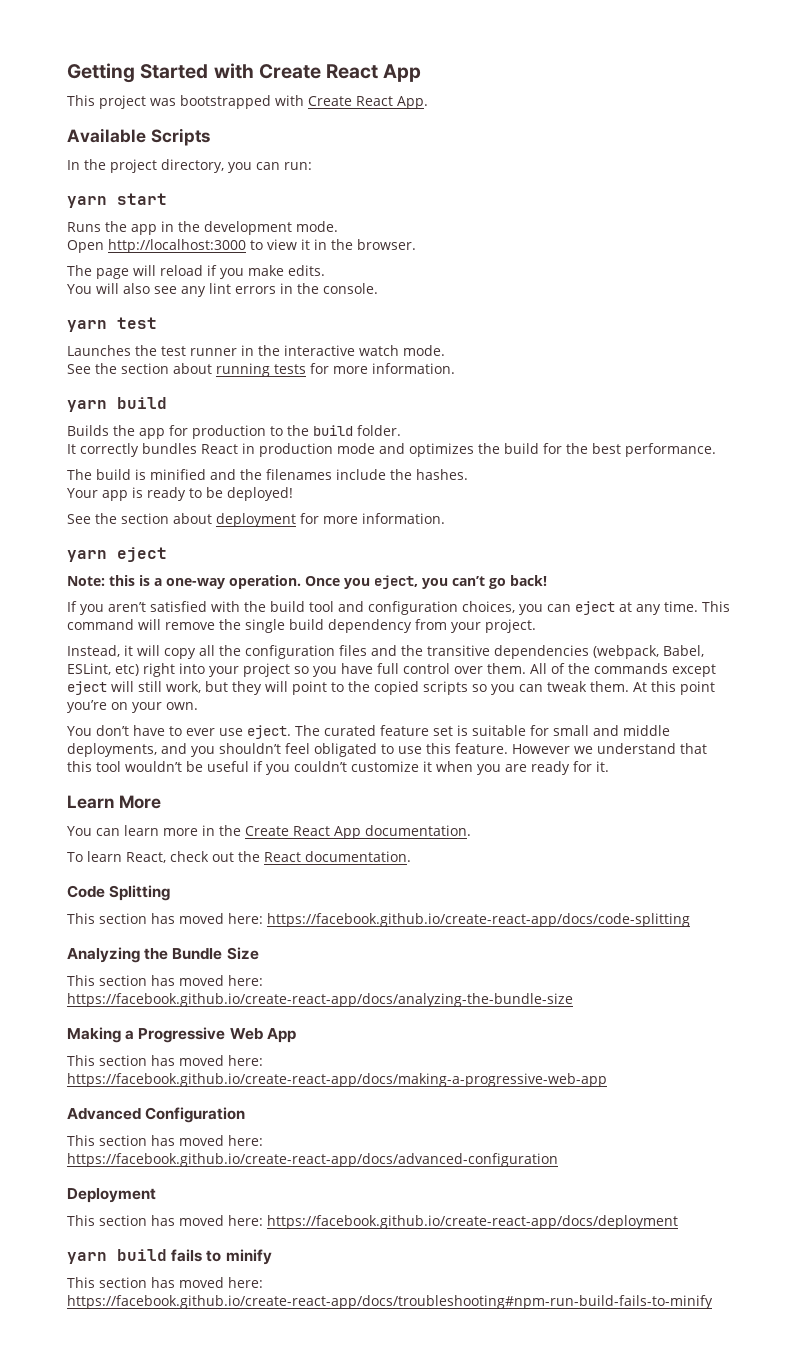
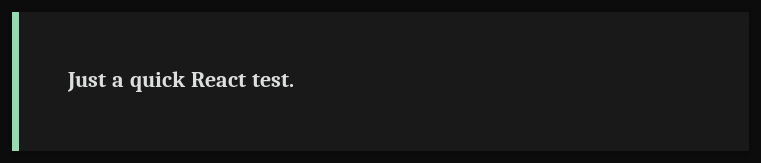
- Getting Started with Create React App
- This project was bootstrapped with Create React App.
- Available Scripts
- In the project directory, you can run:
- yarn start
- Runs the app in the development mode.
- Open http://localhost:3000 to view it in the browser.
- The page will reload if you make edits.
- You will also see any lint errors in the console.
- yarn test
- Launches the test runner in the interactive watch mode.
- See the section about running tests for more information.
- yarn build
- Builds the app for production to the build folder.
- It correctly bundles React in production mode and optimizes the build for the best performance.
- The build is minified and the filenames include the hashes.
- Your app is ready to be deployed!
- See the section about deployment for more information.
- yarn eject
- Note: this is a one-way operation. Once you eject, you can’t go back!
- If you aren’t satisfied with the build tool and configuration choices, you can eject at any time. This command will remove the single build dependency from your project.
- Instead, it will copy all the configuration files and the transitive dependencies (webpack, Babel, ESLint, etc) right into your project so you have full control over them. All of the commands except eject will still work, but they will point to the copied scripts so you can tweak them. At this point you’re on your own.
- You don’t have to ever use eject. The curated feature set is suitable for small and middle deployments, and you shouldn’t feel obligated to use this feature. However we understand that this tool wouldn’t be useful if you couldn’t customize it when you are ready for it.
- Learn More
- You can learn more in the Create React App documentation.
- To learn React, check out the React documentation.
- Code Splitting
- This section has moved here: https://facebook.github.io/create-react-app/docs/code-splitting
- Analyzing the Bundle Size
- This section has moved here: https://facebook.github.io/create-react-app/docs/analyzing-the-bundle-size
- Making a Progressive Web App
- This section has moved here: https://facebook.github.io/create-react-app/docs/making-a-progressive-web-app
- Advanced Configuration
- This section has moved here: https://facebook.github.io/create-react-app/docs/advanced-configuration
- Deployment
- This section has moved here: https://facebook.github.io/create-react-app/docs/deployment
- yarn build fails to minify
- This section has moved here: https://facebook.github.io/create-react-app/docs/troubleshooting#npm-run-build-fails-to-minify
+ Just a quick React test.

